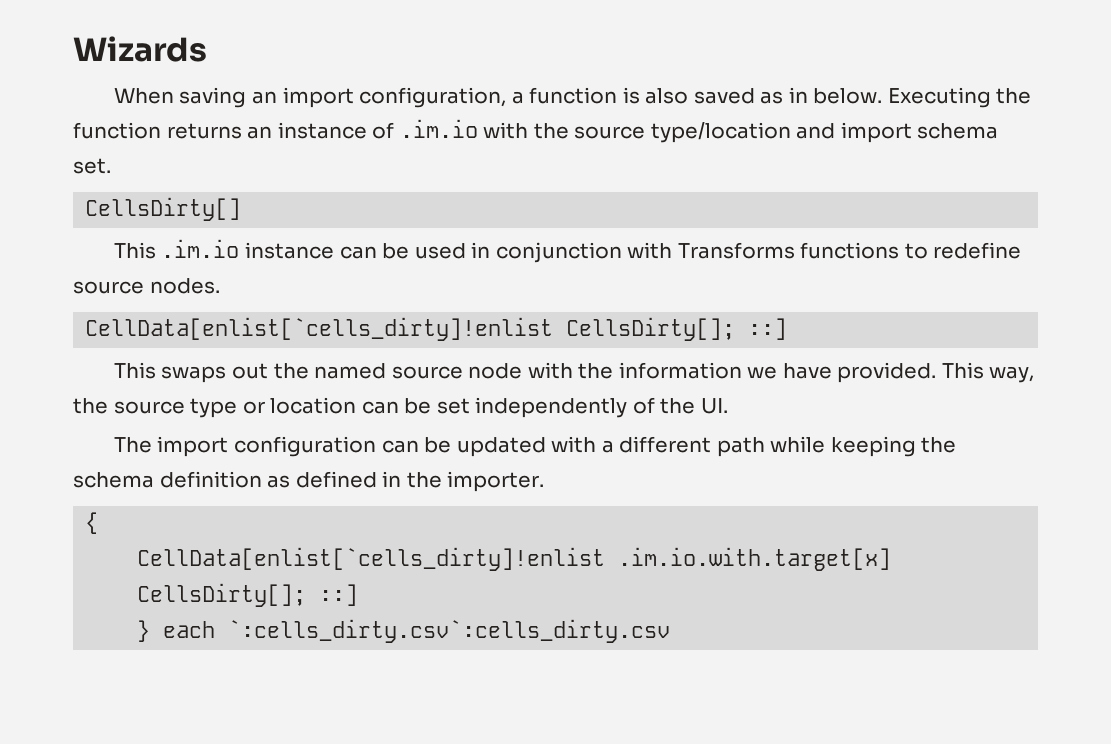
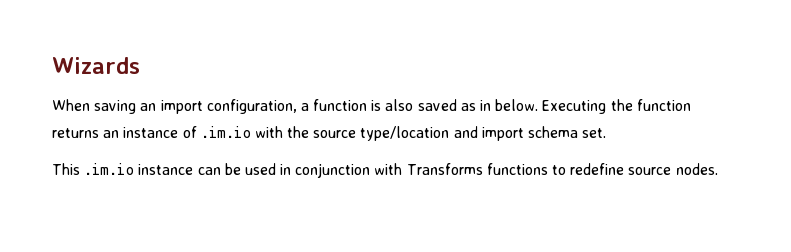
- CellsDirty[]
- CellData[enlist[`cells_dirty]!enlist CellsDirty[]; ::]
- This swaps out the named source node with the information we have provided. This way, the source type or location can be set independently of the UI.
- The import configuration can be updated with a different path while keeping the schema definition as defined in the importer.
- {
- CellData[enlist[`cells_dirty]!enlist .im.io.with.target[x] CellsDirty[]; ::]
- } each `:cells_dirty.csv`:cells_dirty.csv

